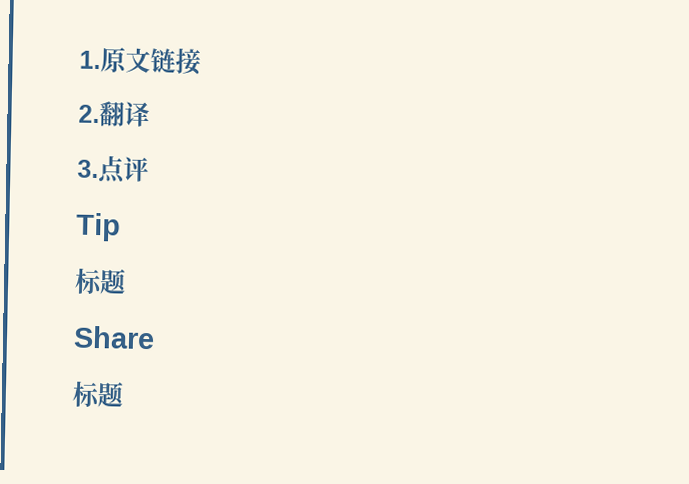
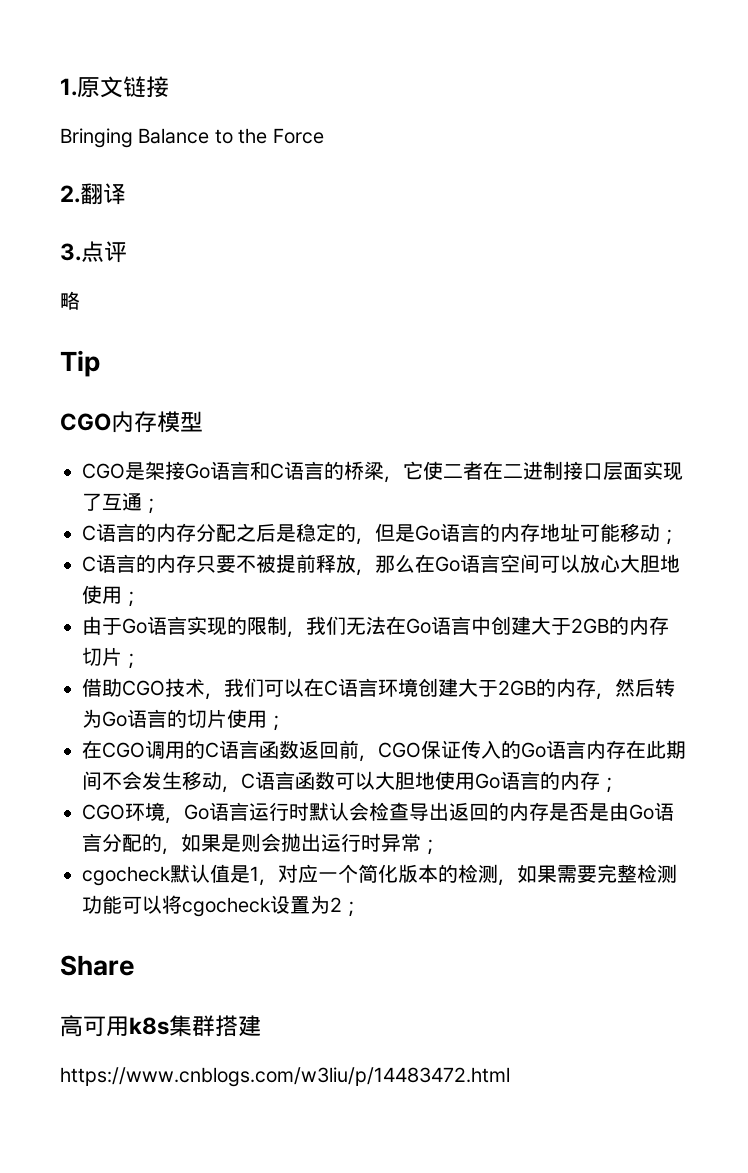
+ Bringing Balance to the Force
+ 略
  Tip
- 标题
+ CGO内存模型
+ CGO是架接Go语言和C语言的桥梁，它使二者在二进制接口层面实现了互通；
+ C语言的内存分配之后是稳定的，但是Go语言的内存地址可能移动；
+ C语言的内存只要不被提前释放，那么在Go语言空间可以放心大胆地使用；
+ 由于Go语言实现的限制，我们无法在Go语言中创建大于2GB的内存切片；
+ 借助CGO技术，我们可以在C语言环境创建大于2GB的内存，然后转为Go语言的切片使用；
+ 在CGO调用的C语言函数返回前，CGO保证传入的Go语言内存在此期间不会发生移动，C语言函数可以大胆地使用Go语言的内存；
+ CGO环境，Go语言运行时默认会检查导出返回的内存是否是由Go语言分配的，如果是则会抛出运行时异常；
+ cgocheck默认值是1，对应一个简化版本的检测，如果需要完整检测功能可以将cgocheck设置为2；
  Share
- 标题
+ 高可用k8s集群搭建
+ https://www.cnblogs.com/w3liu/p/14483472.html

